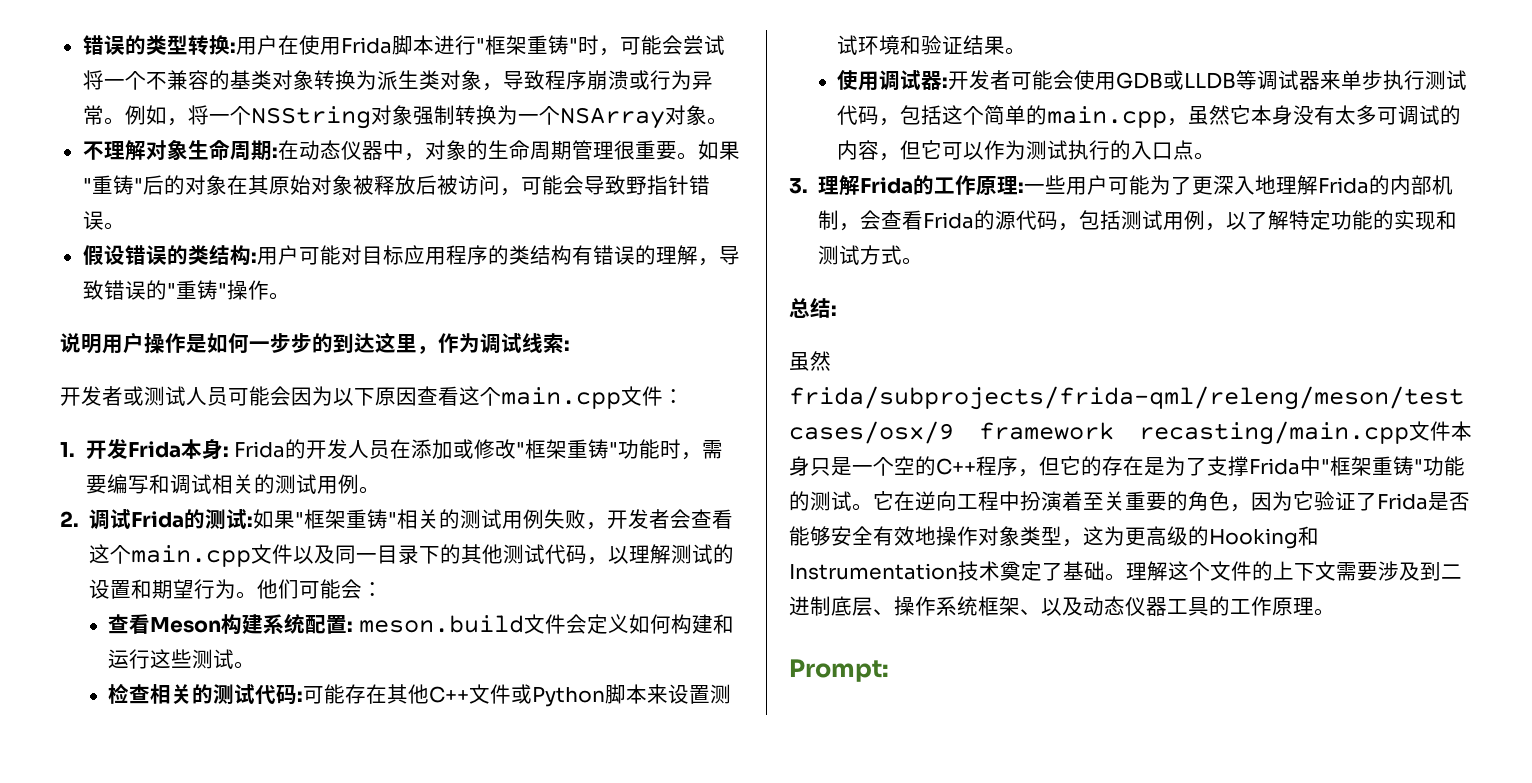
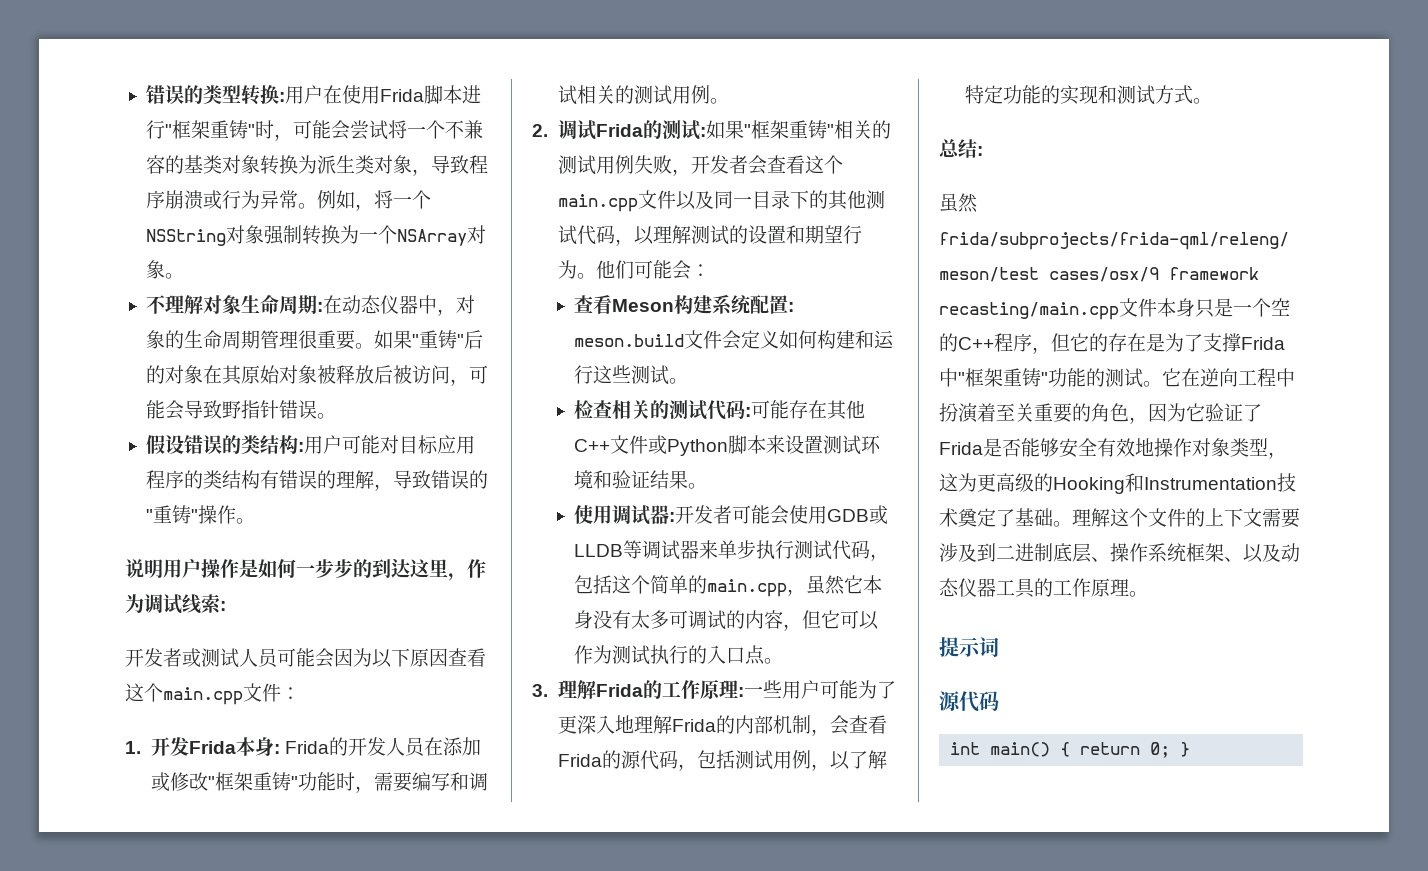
- Prompt:
+ 提示词
+ 源代码
+ int main() { return 0; }

